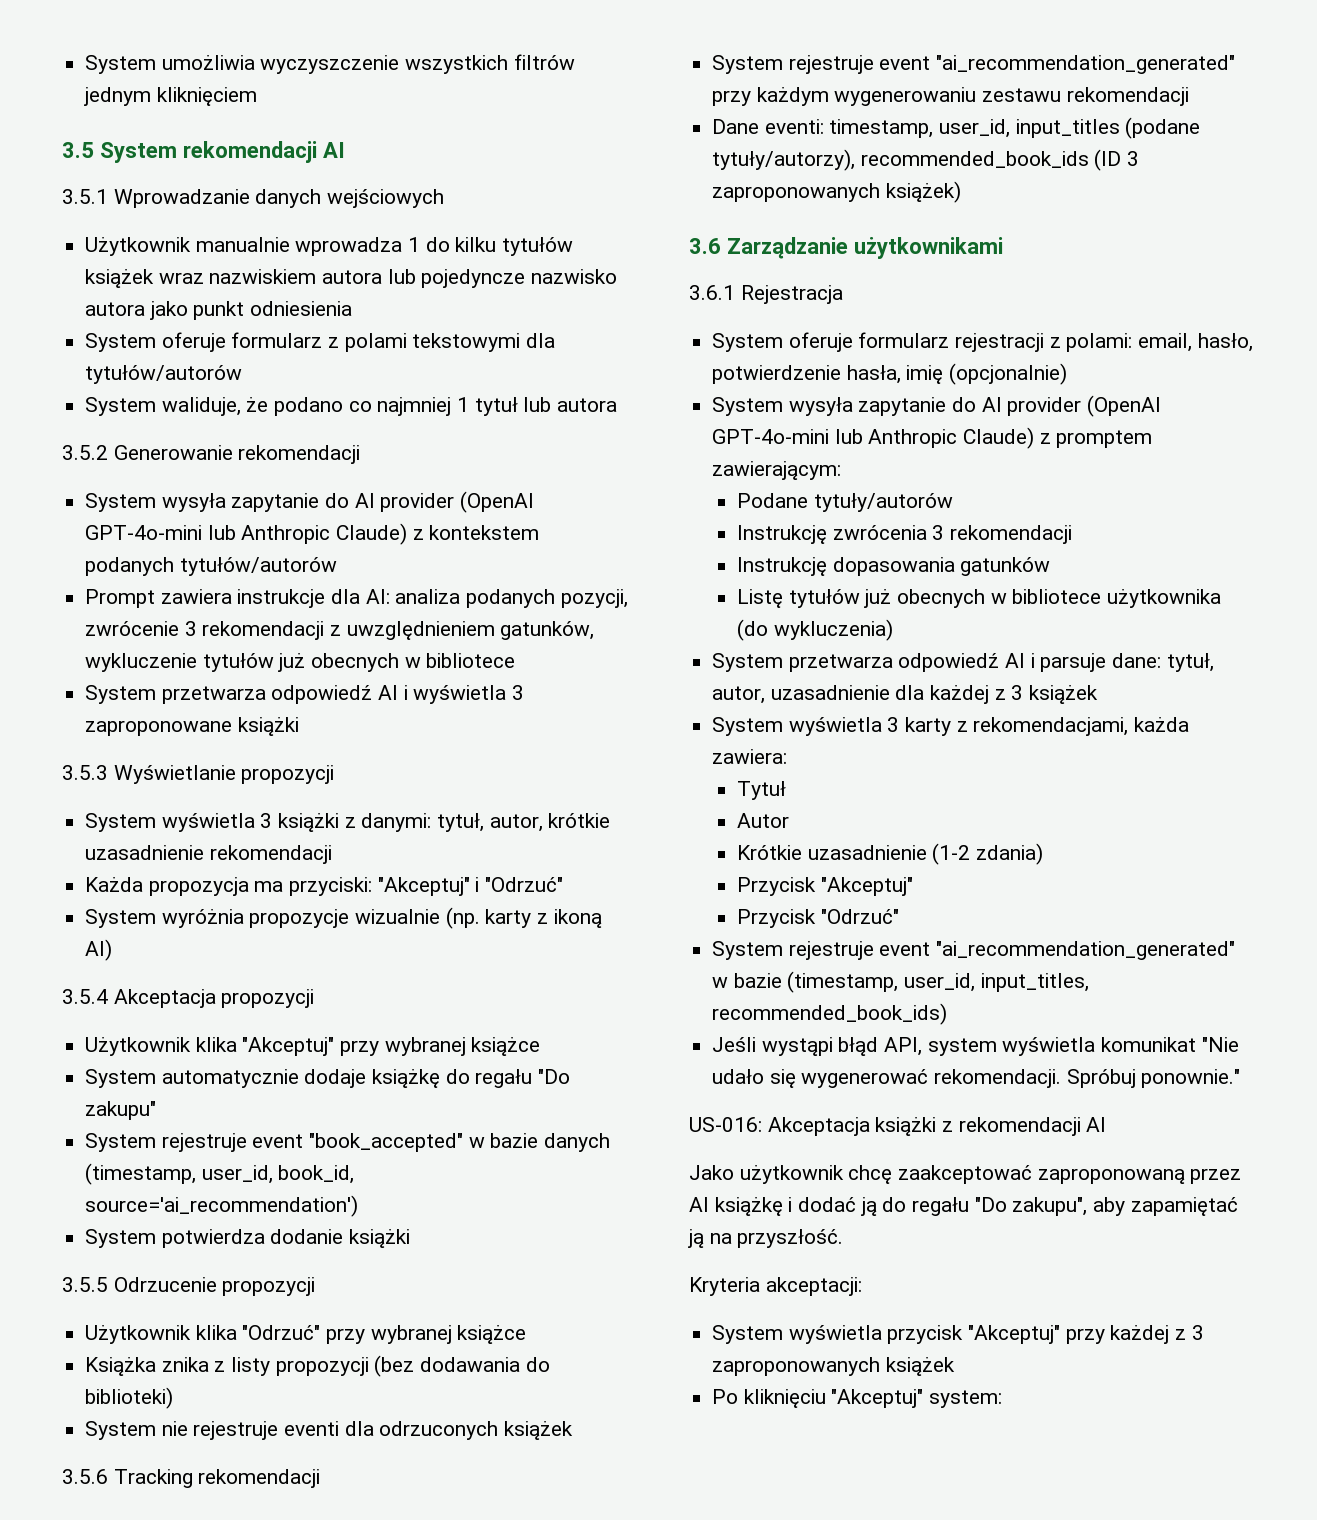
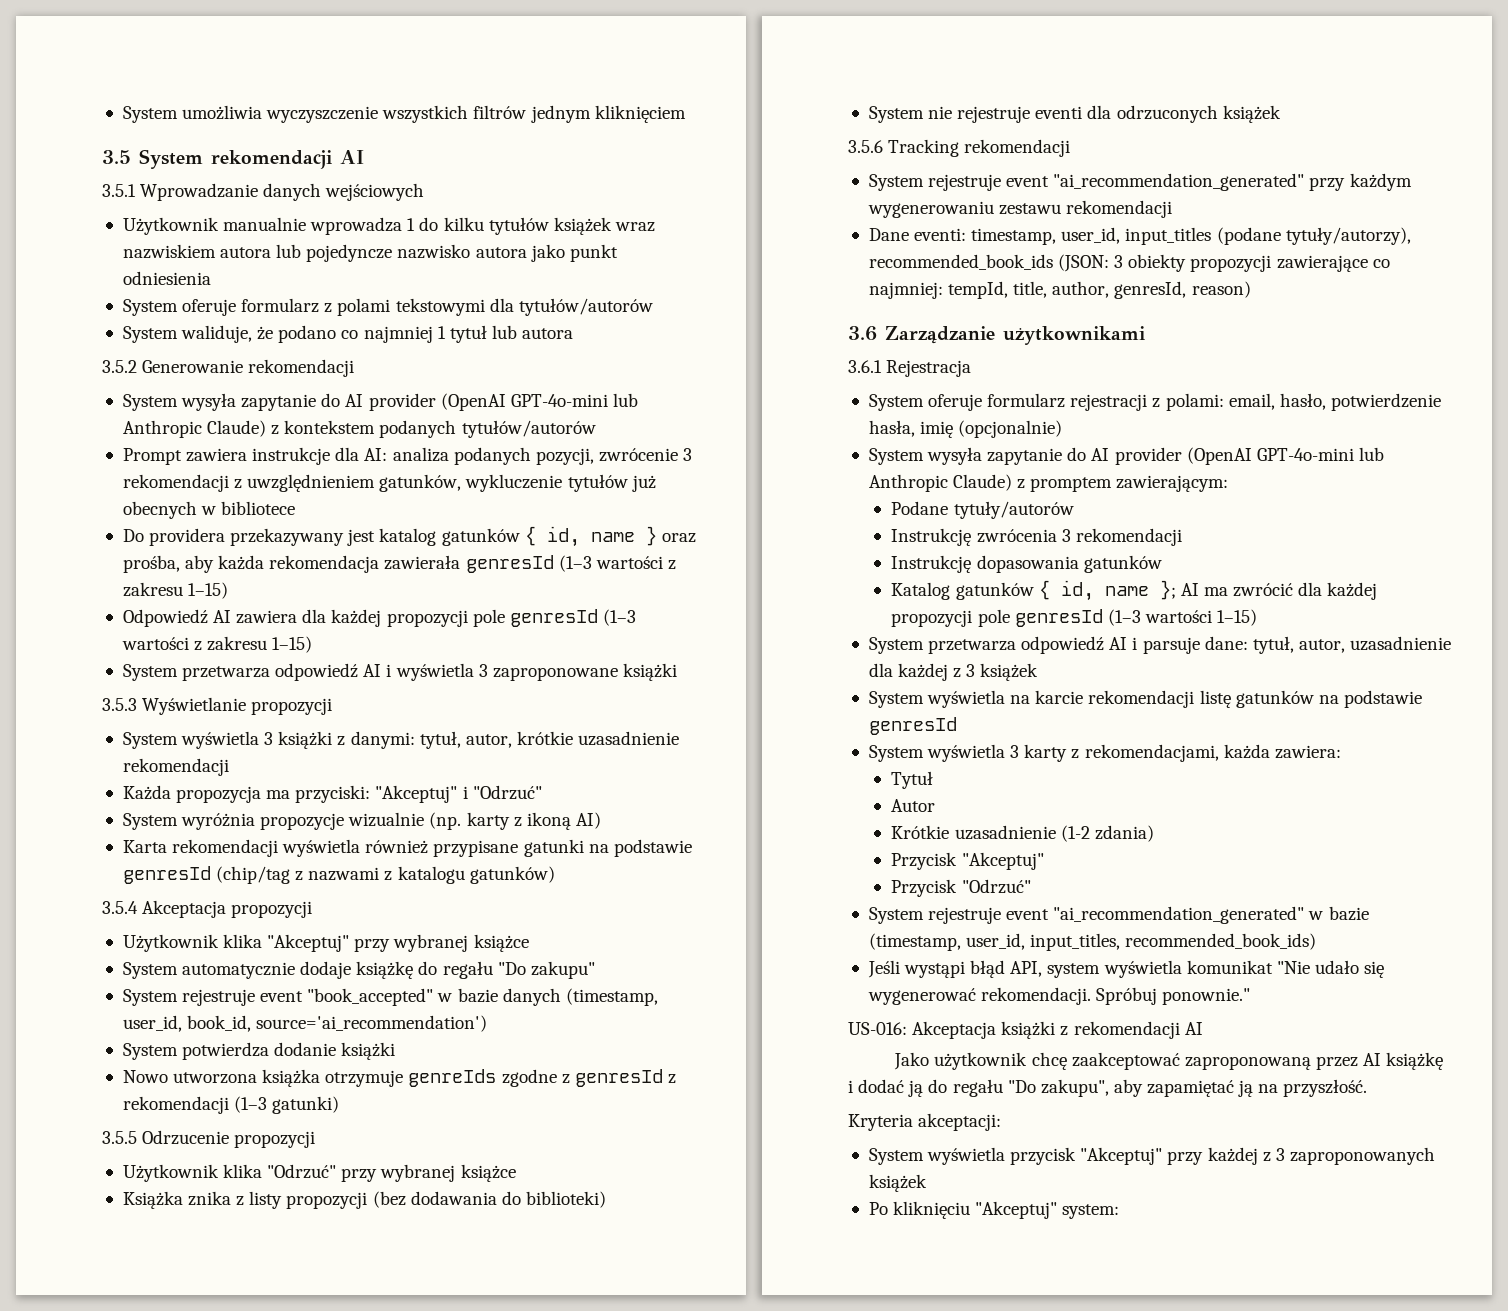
+ Do providera przekazywany jest katalog gatunków { id, name } oraz prośba, aby każda rekomendacja zawierała genresId (1–3 wartości z zakresu 1–15)
+ Odpowiedź AI zawiera dla każdej propozycji pole genresId (1–3 wartości z zakresu 1–15)
+ Karta rekomendacji wyświetla również przypisane gatunki na podstawie genresId (chip/tag z nazwami z katalogu gatunków)
+ Nowo utworzona książka otrzymuje genreIds zgodne z genresId z rekomendacji (1–3 gatunki)
- Dane eventi: timestamp, user_id, input_titles (podane tytuły/autorzy), recommended_book_ids (ID 3 zaproponowanych książek)
+ Dane eventi: timestamp, user_id, input_titles (podane tytuły/autorzy), recommended_book_ids (JSON: 3 obiekty propozycji zawierające co najmniej: tempId, title, author, genresId, reason)
- Listę tytułów już obecnych w bibliotece użytkownika (do wykluczenia)
+ Katalog gatunków { id, name }; AI ma zwrócić dla każdej propozycji pole genresId (1–3 wartości 1–15)
+ System wyświetla na karcie rekomendacji listę gatunków na podstawie genresId

